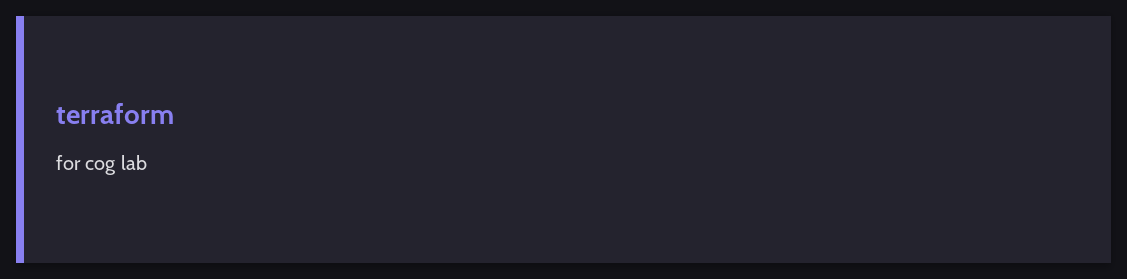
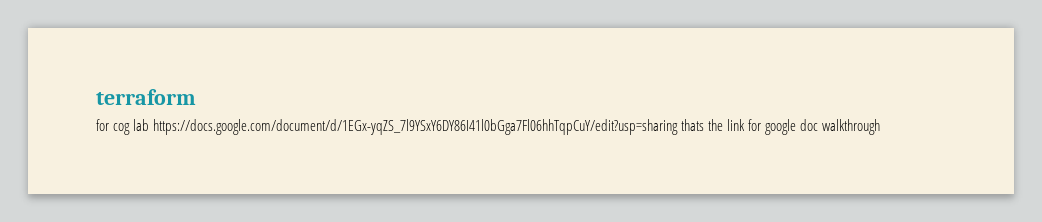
- for cog lab
+ for cog lab https://docs.google.com/document/d/1EGx-yqZS_7l9YSxY6DY86I41l0bGga7Fl06hhTqpCuY/edit?usp=sharing thats the link for google doc walkthrough

